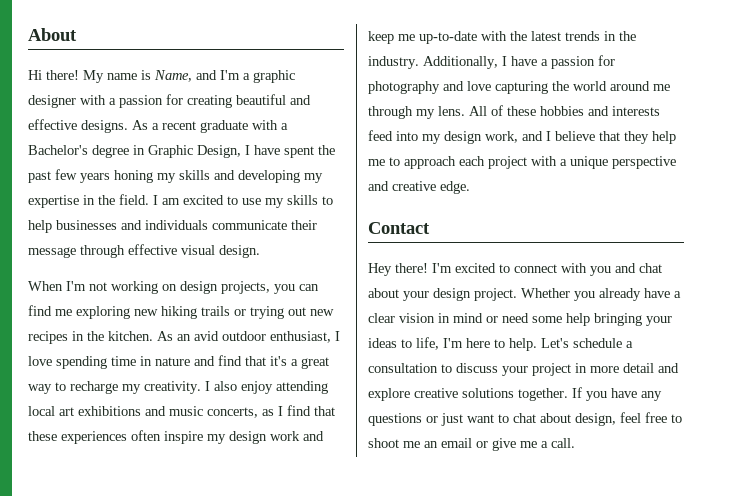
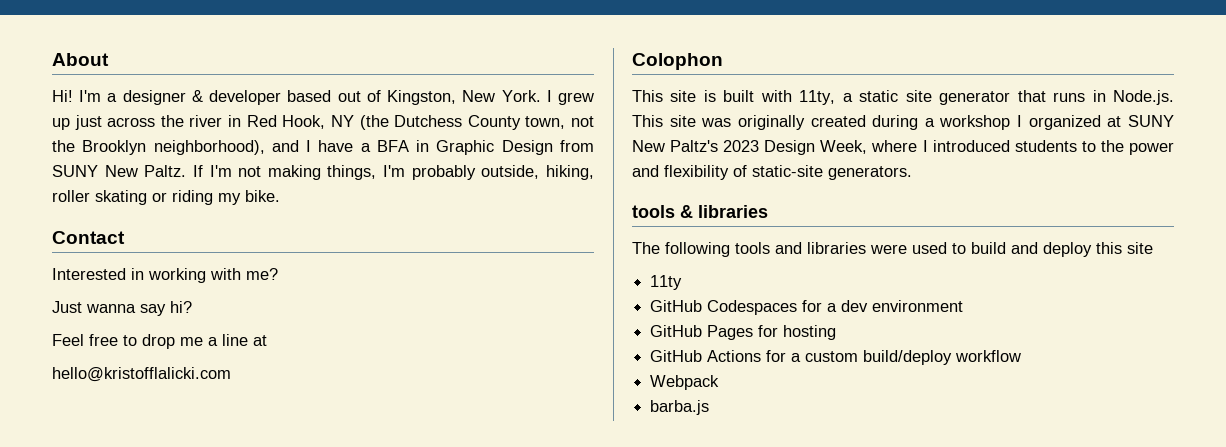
- Hi there! My name is Name, and I'm a graphic designer with a passion for creating beautiful and effective designs. As a recent graduate with a Bachelor's degree in Graphic Design, I have spent the past few years honing my skills and developing my expertise in the field. I am excited to use my skills to help businesses and individuals communicate their message through effective visual design.
- When I'm not working on design projects, you can find me exploring new hiking trails or trying out new recipes in the kitchen. As an avid outdoor enthusiast, I love spending time in nature and find that it's a great way to recharge my creativity. I also enjoy attending local art exhibitions and music concerts, as I find that these experiences often inspire my design work and keep me up-to-date with the latest trends in the industry. Additionally, I have a passion for photography and love capturing the world around me through my lens. All of these hobbies and interests feed into my design work, and I believe that they help me to approach each project with a unique perspective and creative edge.
+ Hi! I'm a designer & developer based out of Kingston, New York. I grew up just across the river in Red Hook, NY (the Dutchess County town, not the Brooklyn neighborhood), and I have a BFA in Graphic Design from SUNY New Paltz. If I'm not making things, I'm probably outside, hiking, roller skating or riding my bike.
  Contact
- Hey there! I'm excited to connect with you and chat about your design project. Whether you already have a clear vision in mind or need some help bringing your ideas to life, I'm here to help. Let's schedule a consultation to discuss your project in more detail and explore creative solutions together. If you have any questions or just want to chat about design, feel free to shoot me an email or give me a call.
+ Interested in working with me?
+ Just wanna say hi?
+ Feel free to drop me a line at
+ hello@kristofflalicki.com
+ Colophon
+ This site is built with 11ty, a static site generator that runs in Node.js. This site was originally created during a workshop I organized at SUNY New Paltz's 2023 Design Week, where I introduced students to the power and flexibility of static-site generators.
+ tools & libraries
+ The following tools and libraries were used to build and deploy this site
+ 11ty
+ GitHub Codespaces for a dev environment
+ GitHub Pages for hosting
+ GitHub Actions for a custom build/deploy workflow
+ Webpack
+ barba.js

